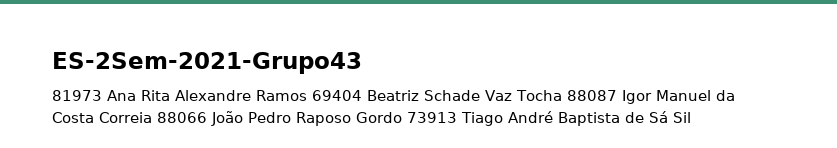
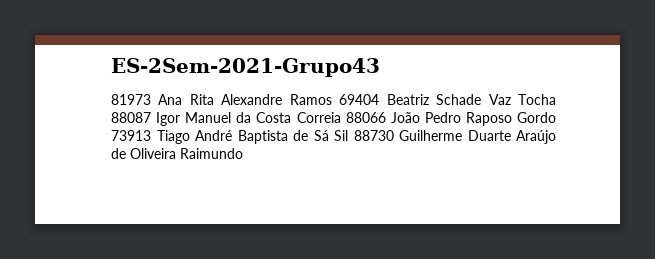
- 81973 Ana Rita Alexandre Ramos 69404 Beatriz Schade Vaz Tocha 88087 Igor Manuel da Costa Correia 88066 João Pedro Raposo Gordo 73913 Tiago André Baptista de Sá Sil
+ 81973 Ana Rita Alexandre Ramos 69404 Beatriz Schade Vaz Tocha 88087 Igor Manuel da Costa Correia 88066 João Pedro Raposo Gordo 73913 Tiago André Baptista de Sá Sil 88730 Guilherme Duarte Araújo de Oliveira Raimundo

